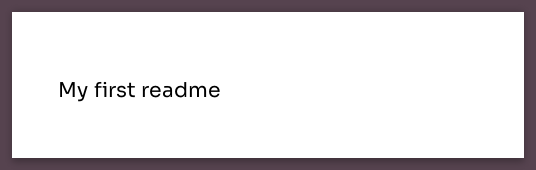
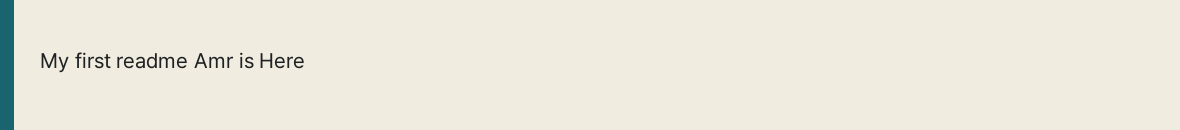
- My first readme
+ My first readme Amr is Here

